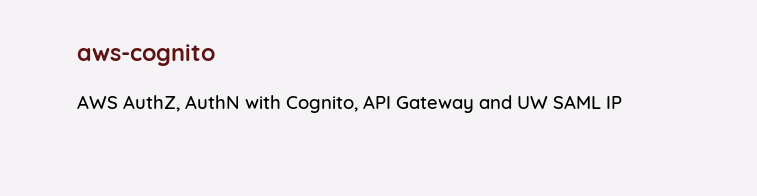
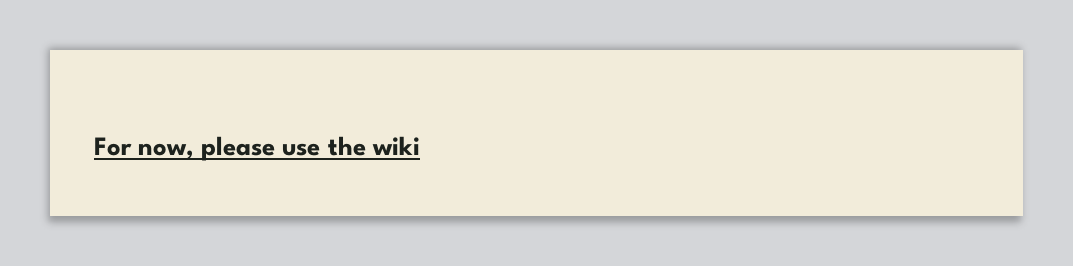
- aws-cognito
- AWS AuthZ, AuthN with Cognito, API Gateway and UW SAML IP
+ For now, please use the wiki

